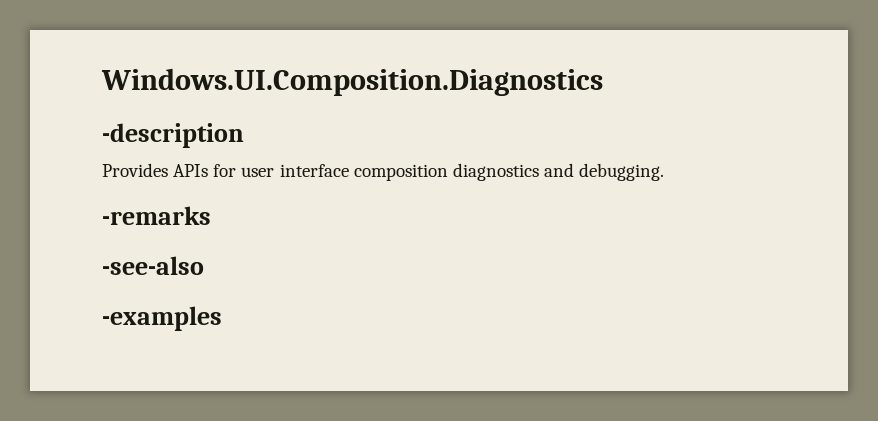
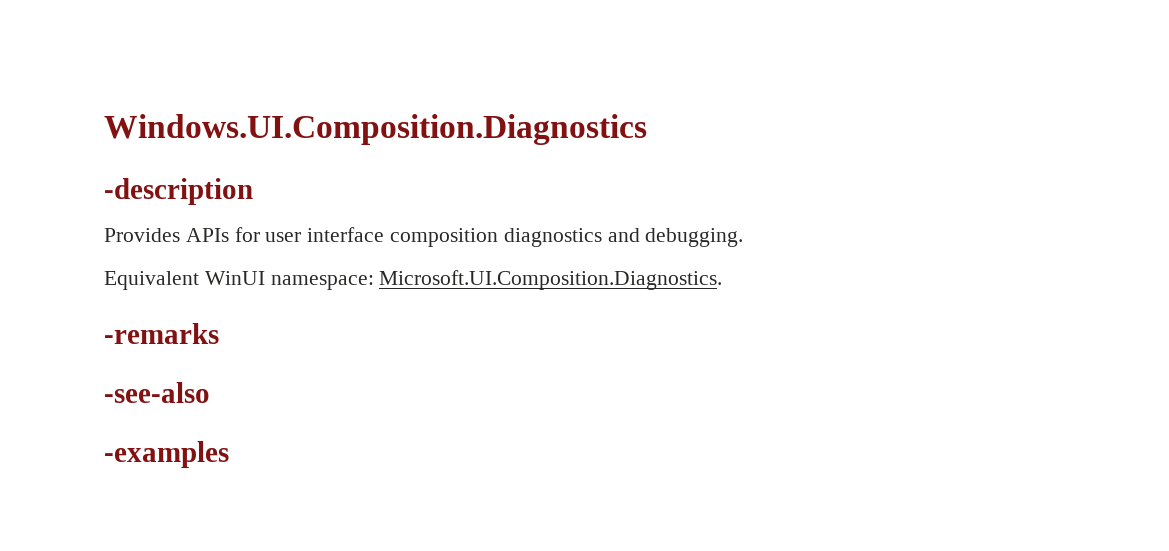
+ Equivalent WinUI namespace: Microsoft.UI.Composition.Diagnostics.

